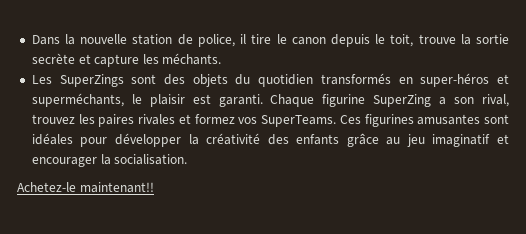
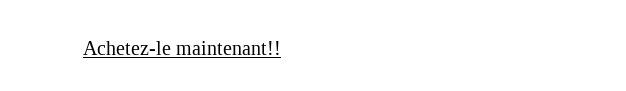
- Dans la nouvelle station de police, il tire le canon depuis le toit, trouve la sortie secrète et capture les méchants.
- Les SuperZings sont des objets du quotidien transformés en super-héros et superméchants, le plaisir est garanti. Chaque figurine SuperZing a son rival, trouvez les paires rivales et formez vos SuperTeams. Ces figurines amusantes sont idéales pour développer la créativité des enfants grâce au jeu imaginatif et encourager la socialisation.

